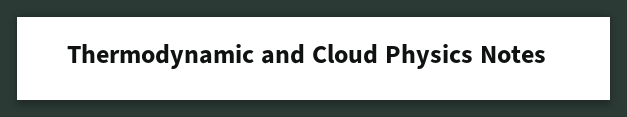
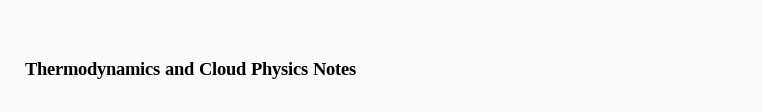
- Thermodynamic and Cloud Physics Notes
+ Thermodynamics and Cloud Physics Notes

